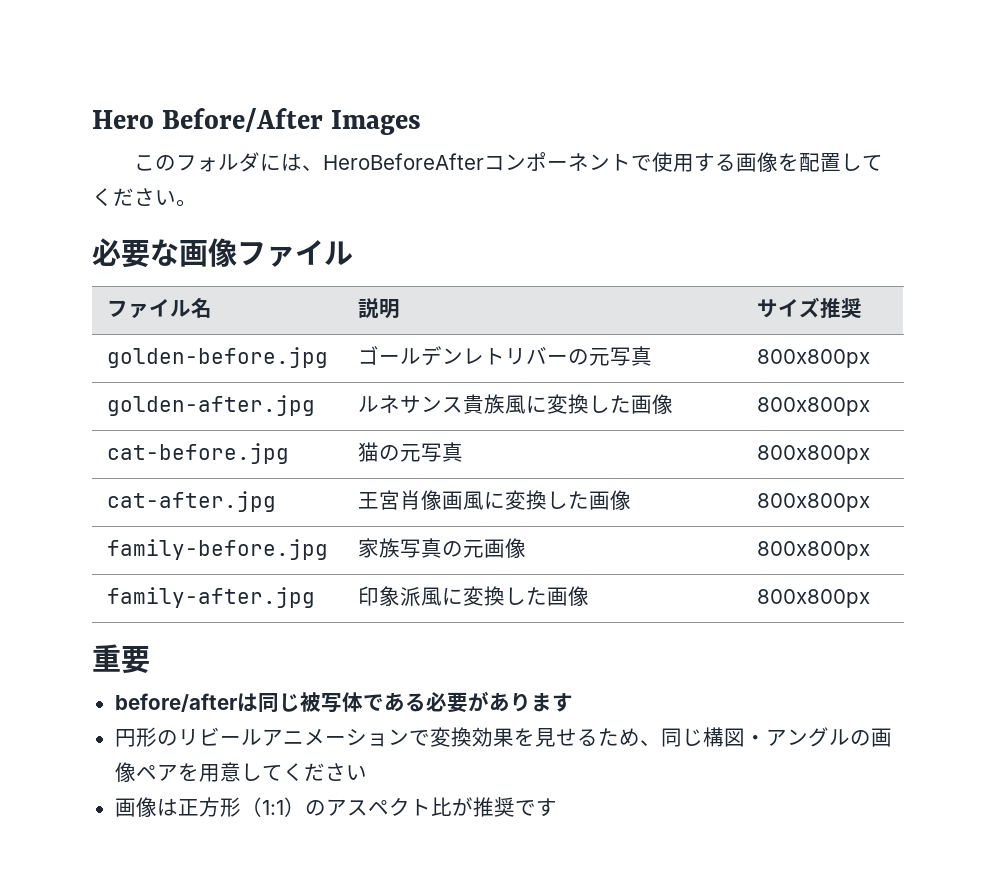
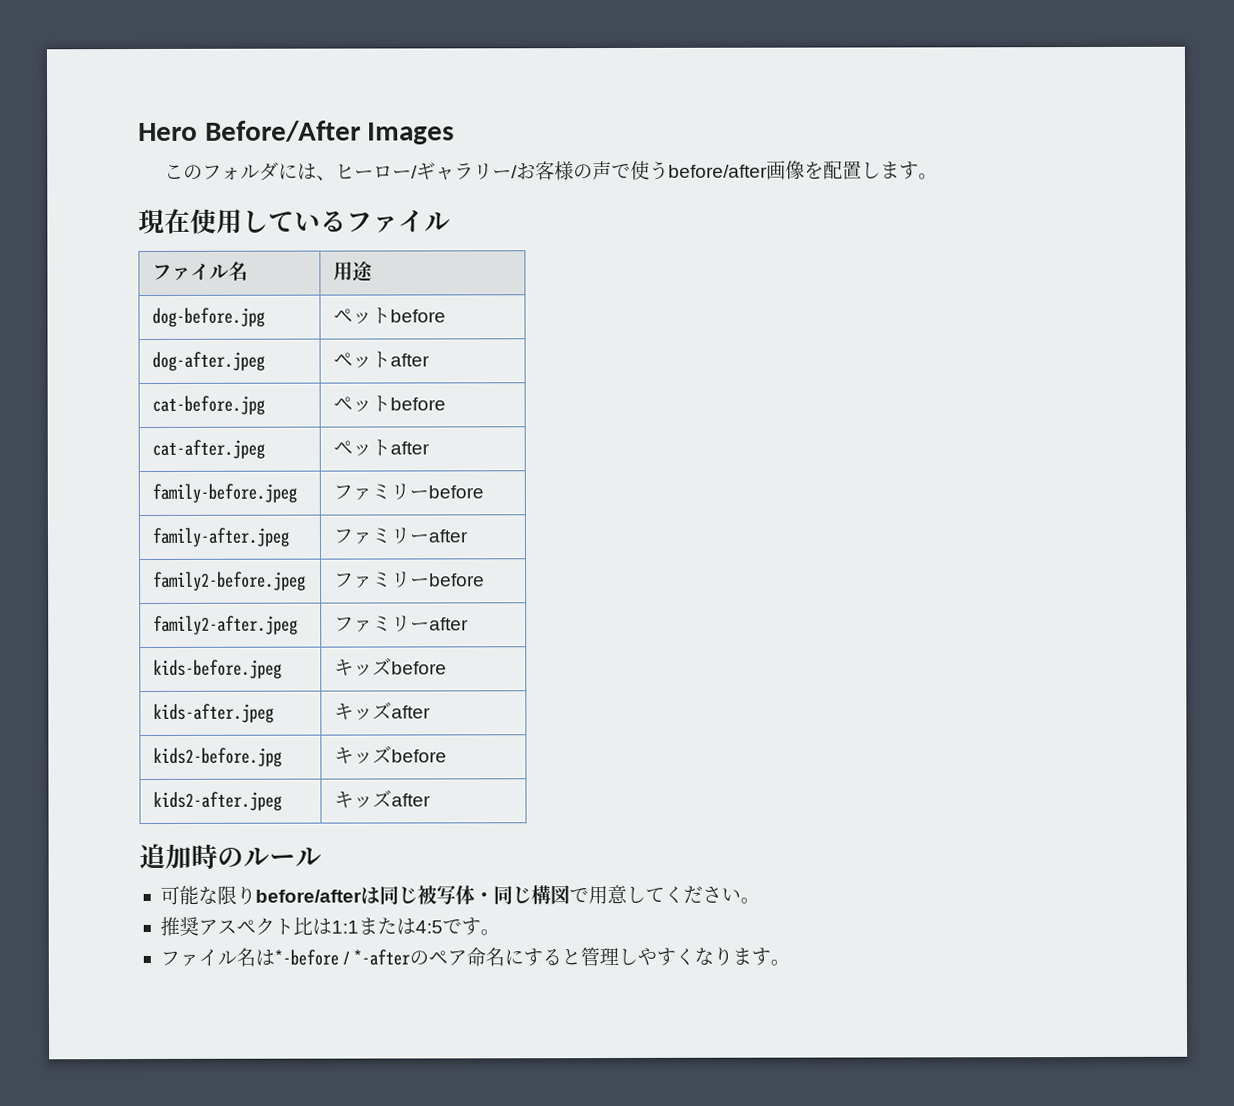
- このフォルダには、HeroBeforeAfterコンポーネントで使用する画像を配置してください。
- 必要な画像ファイル
+ このフォルダには、ヒーロー/ギャラリー/お客様の声で使うbefore/after画像を配置します。
+ 現在使用しているファイル
- ファイル名 | 説明 | サイズ推奨
- golden-before.jpg | ゴールデンレトリバーの元写真 | 800x800px
- golden-after.jpg | ルネサンス貴族風に変換した画像 | 800x800px
- cat-before.jpg | 猫の元写真 | 800x800px
- cat-after.jpg | 王宮肖像画風に変換した画像 | 800x800px
- family-before.jpg | 家族写真の元画像 | 800x800px
- family-after.jpg | 印象派風に変換した画像 | 800x800px
- 重要
- before/afterは同じ被写体である必要があります
- 円形のリビールアニメーションで変換効果を見せるため、同じ構図・アングルの画像ペアを用意してください
- 画像は正方形（1:1）のアスペクト比が推奨です
+ ファイル名 | 用途
+ dog-before.jpg | ペットbefore
+ dog-after.jpeg | ペットafter
+ cat-before.jpg | ペットbefore
+ cat-after.jpeg | ペットafter
+ family-before.jpeg | ファミリーbefore
+ family-after.jpeg | ファミリーafter
+ family2-before.jpeg | ファミリーbefore
+ family2-after.jpeg | ファミリーafter
+ kids-before.jpeg | キッズbefore
+ kids-after.jpeg | キッズafter
+ kids2-before.jpg | キッズbefore
+ kids2-after.jpeg | キッズafter
+ 追加時のルール
+ 可能な限りbefore/afterは同じ被写体・同じ構図で用意してください。
+ 推奨アスペクト比は1:1または4:5です。
+ ファイル名は*-before / *-afterのペア命名にすると管理しやすくなります。

